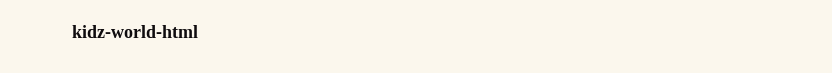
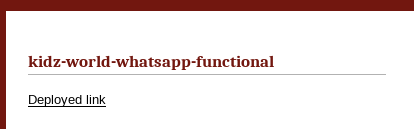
- kidz-world-html
+ kidz-world-whatsapp-functional
+ Deployed link

